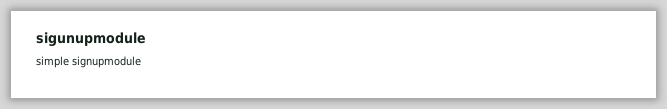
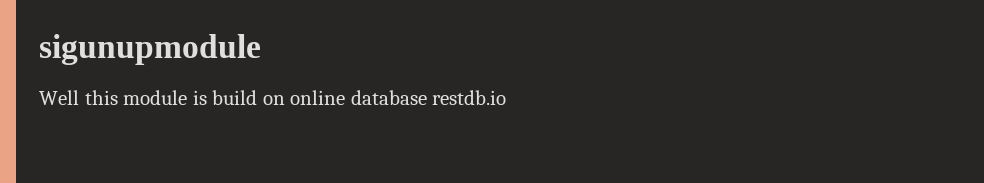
- simple signupmodule
+ Well this module is build on online database restdb.io

